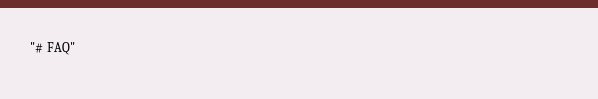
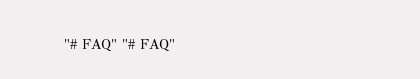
- "# FAQ"
+ "# FAQ" "# FAQ"

